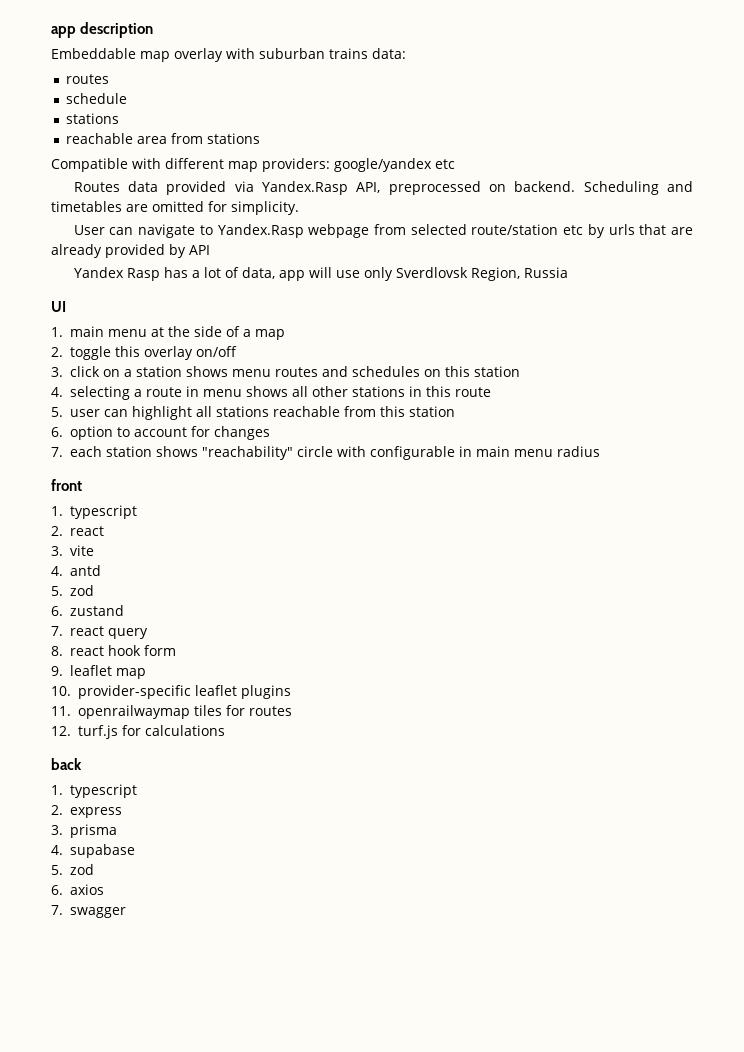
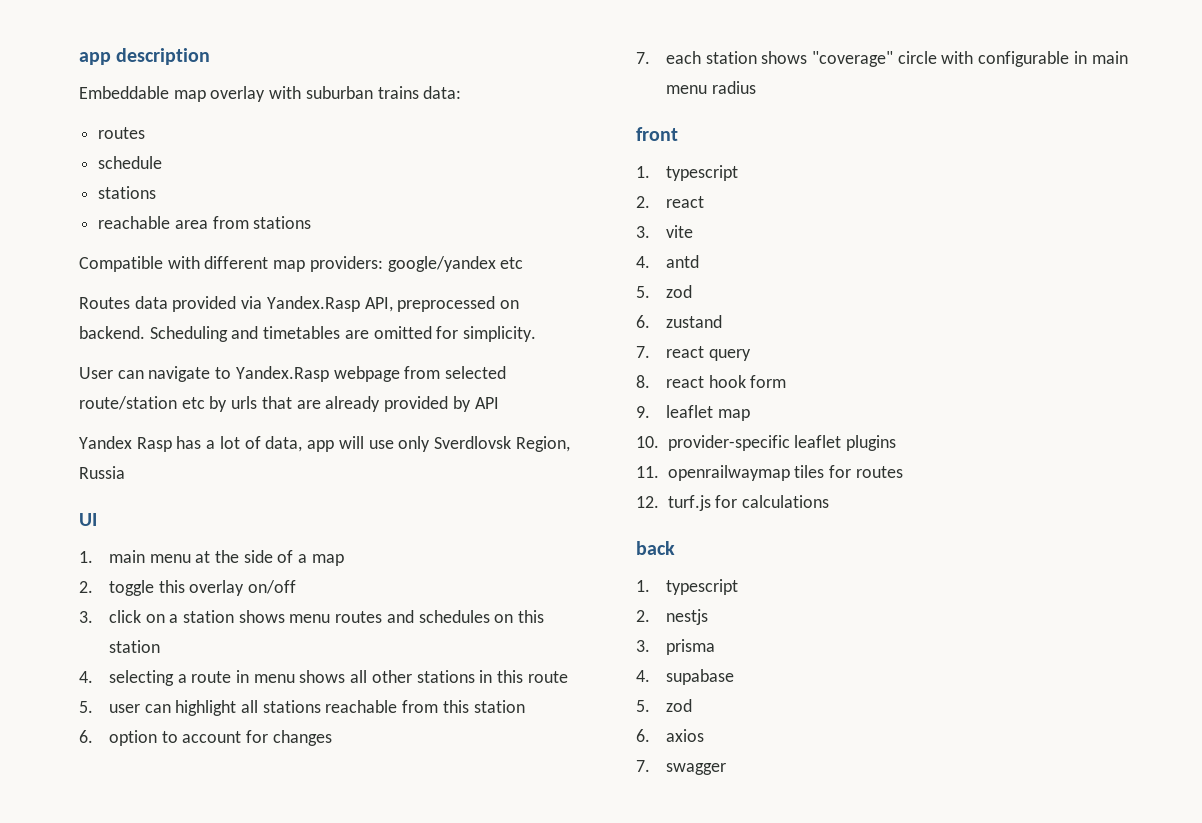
- 7. each station shows "reachability" circle with configurable in main menu radius
+ 7. each station shows "coverage" circle with configurable in main menu radius
- 2. express
+ 2. nestjs

